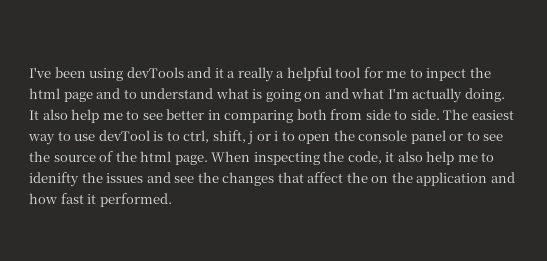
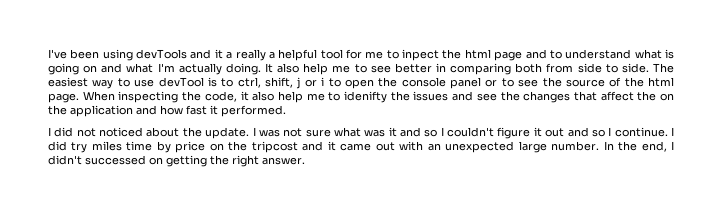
+ I did not noticed about the update. I was not sure what was it and so I couldn't figure it out and so I continue. I did try miles time by price on the tripcost and it came out with an unexpected large number. In the end, I didn't successed on getting the right answer.

